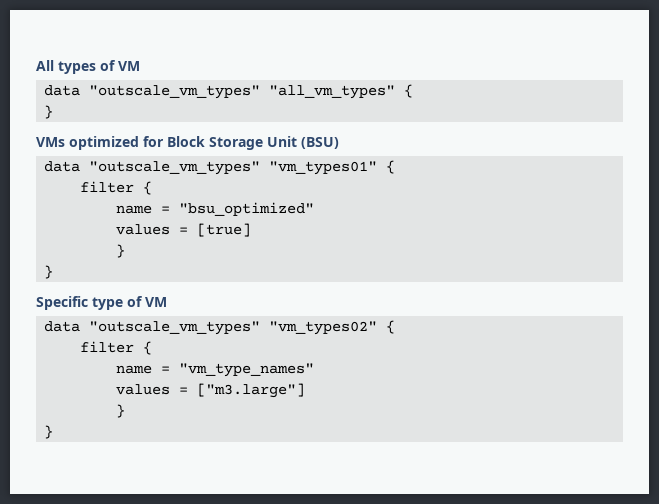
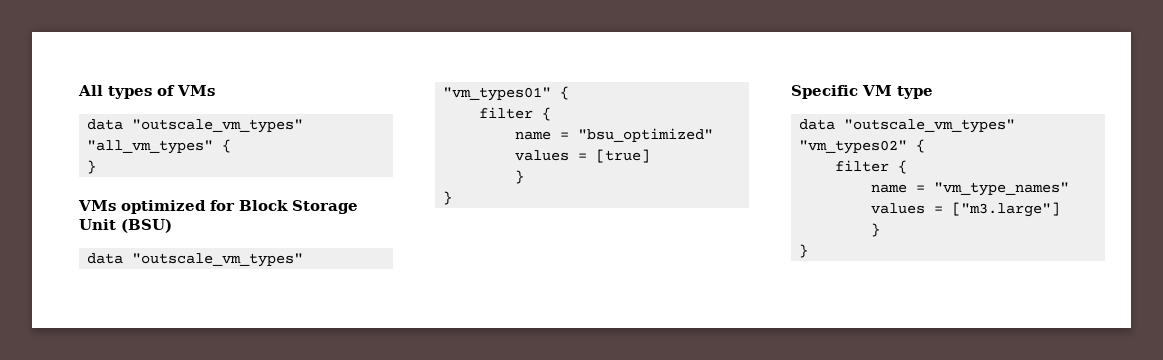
- All types of VM
+ All types of VMs
- Specific type of VM
+ Specific VM type

